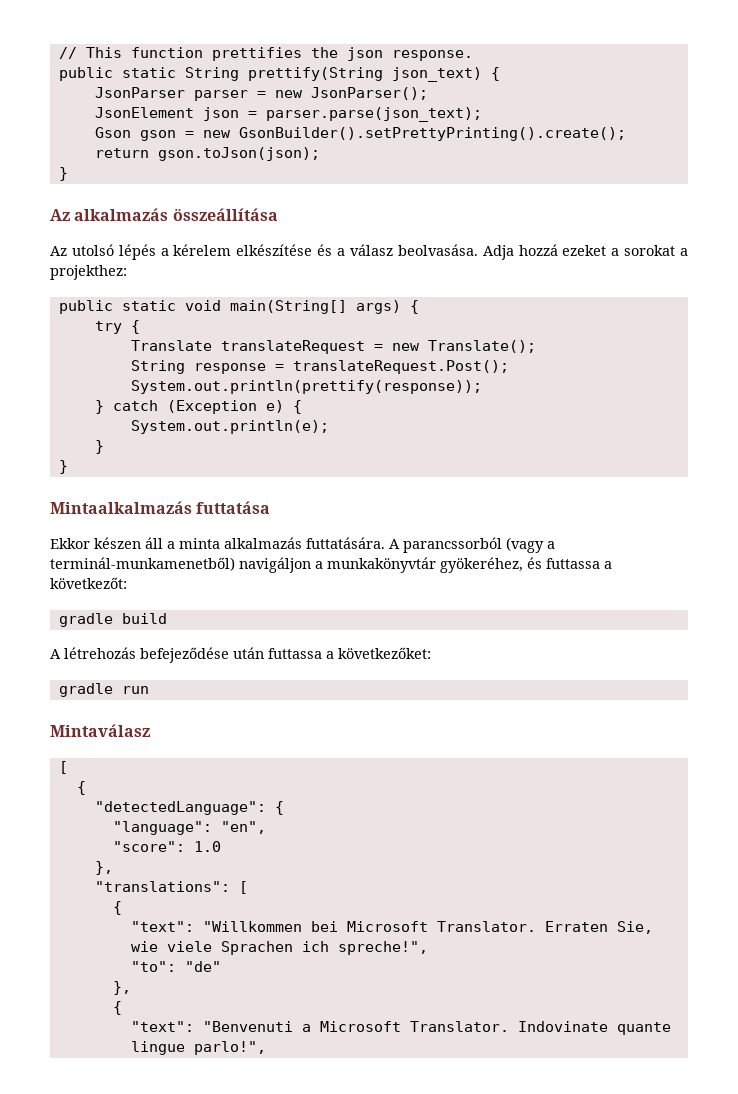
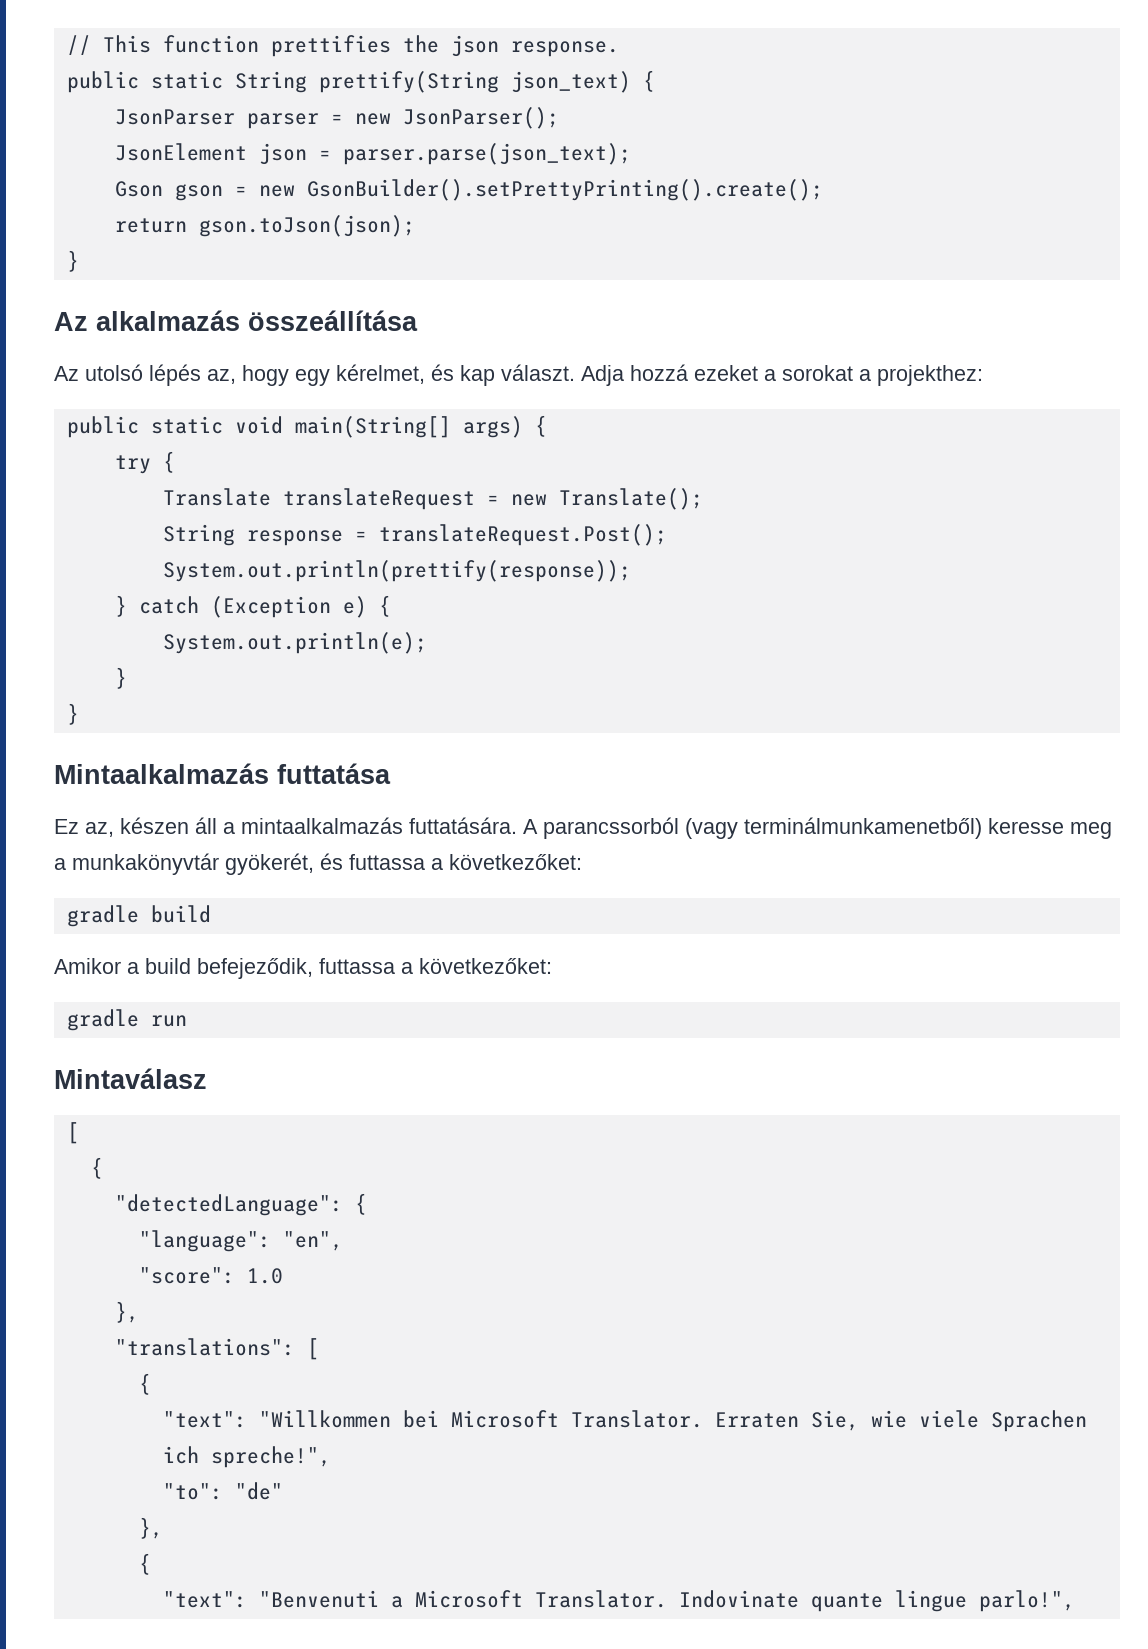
- Az utolsó lépés a kérelem elkészítése és a válasz beolvasása.
+ Az utolsó lépés az, hogy egy kérelmet, és kap választ.
- Ekkor készen áll a minta alkalmazás futtatására.
+ Ez az, készen áll a mintaalkalmazás futtatására.
- A parancssorból (vagy a terminál-munkamenetből) navigáljon a munkakönyvtár gyökeréhez, és futtassa a következőt:
+ A parancssorból (vagy terminálmunkamenetből) keresse meg a munkakönyvtár gyökerét, és futtassa a következőket:
- A létrehozás befejeződése után futtassa a következőket:
+ Amikor a build befejeződik, futtassa a következőket:

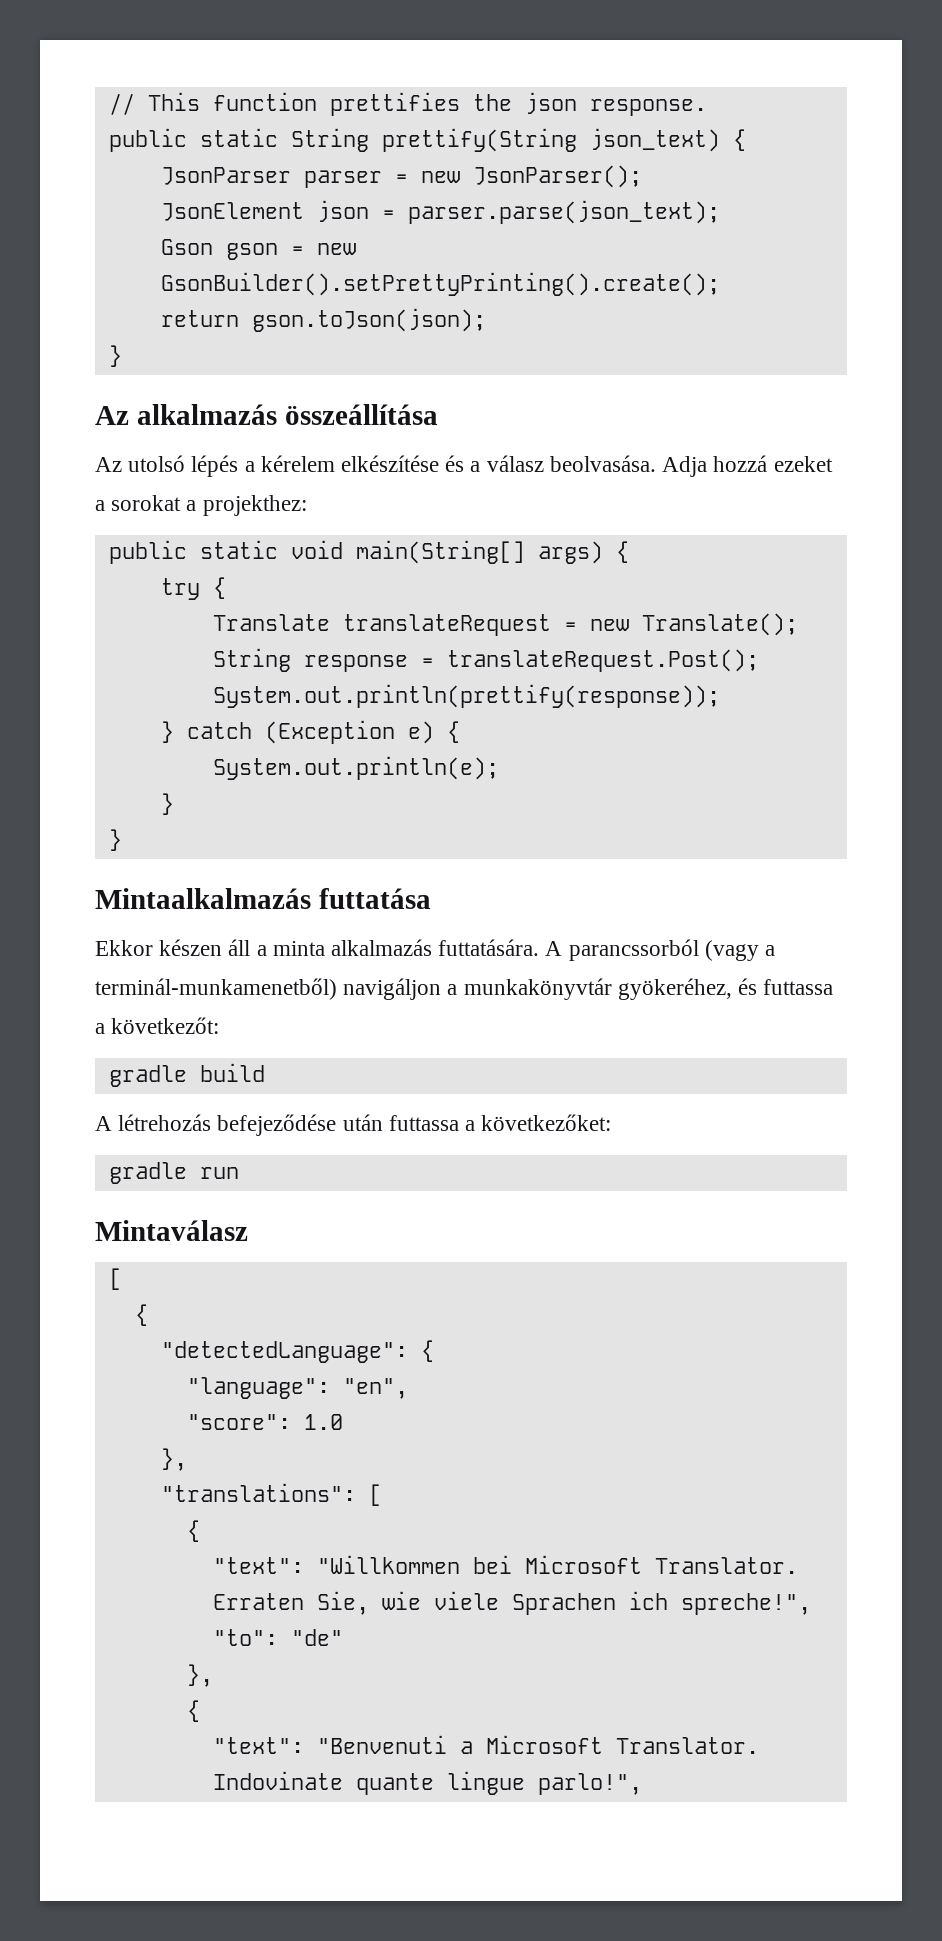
- Az utolsó lépés az, hogy egy kérelmet, és kap választ.
+ Az utolsó lépés a kérelem elkészítése és a válasz beolvasása.
- Ez az, készen áll a mintaalkalmazás futtatására.
+ Ekkor készen áll a minta alkalmazás futtatására.
- A parancssorból (vagy terminálmunkamenetből) keresse meg a munkakönyvtár gyökerét, és futtassa a következőket:
+ A parancssorból (vagy a terminál-munkamenetből) navigáljon a munkakönyvtár gyökeréhez, és futtassa a következőt:
- Amikor a build befejeződik, futtassa a következőket:
+ A létrehozás befejeződése után futtassa a következőket:

